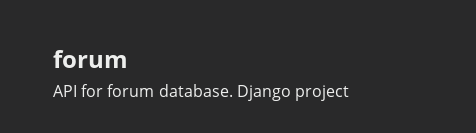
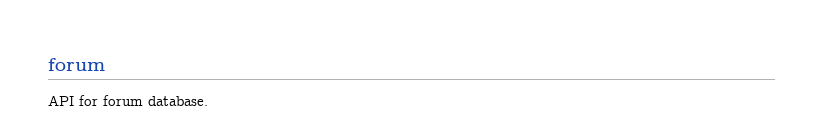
- Django project

